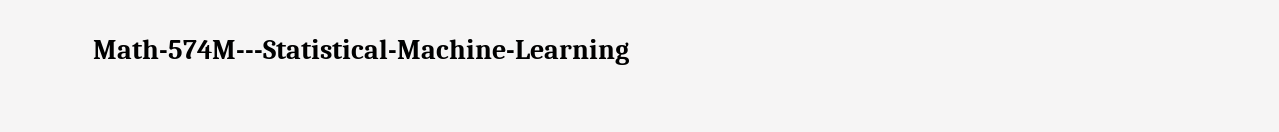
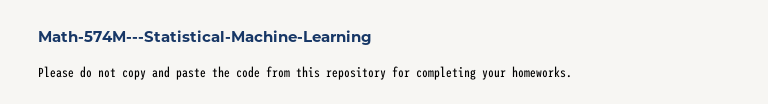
+ Please do not copy and paste the code from this repository for completing your homeworks.

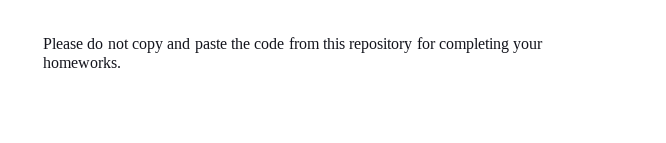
- Math-574M---Statistical-Machine-Learning

